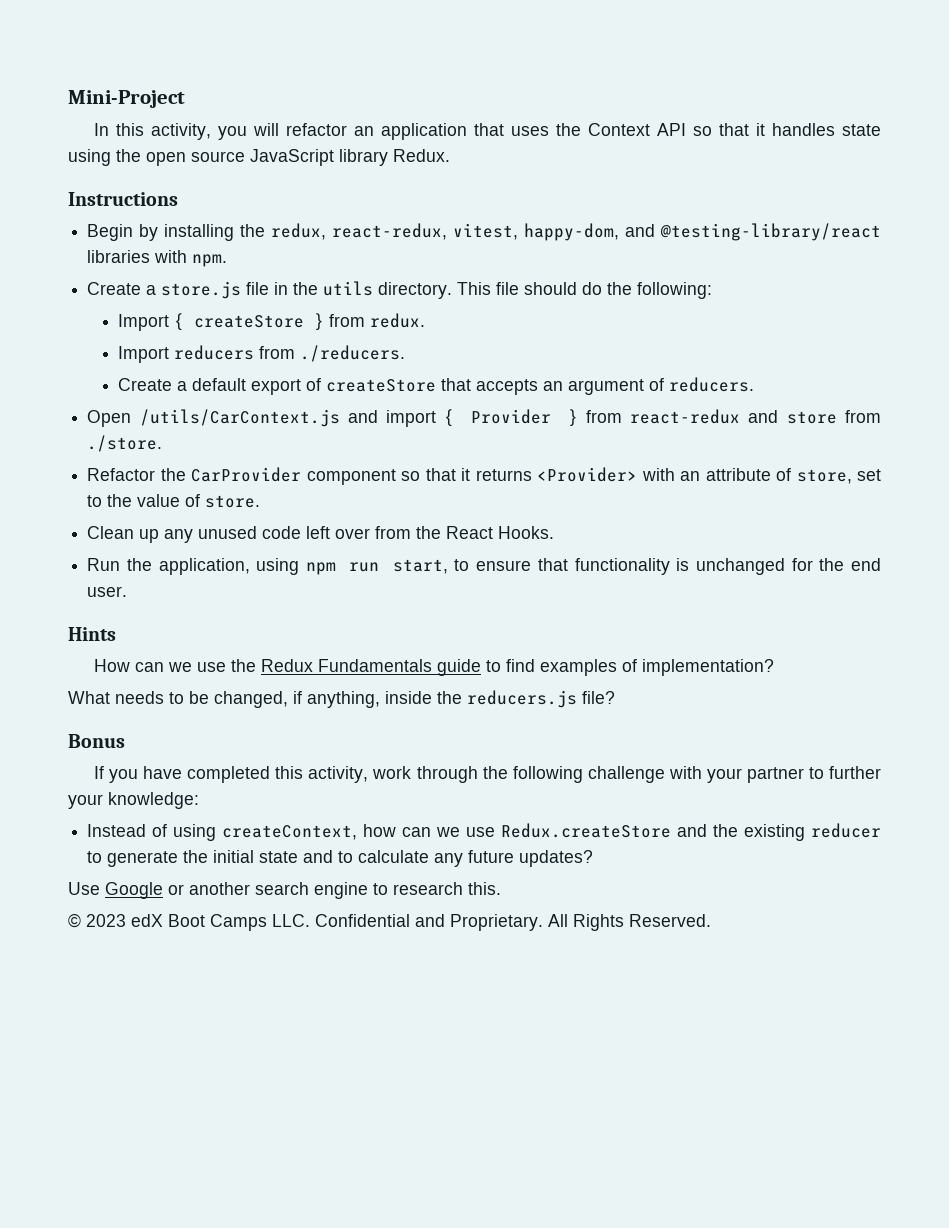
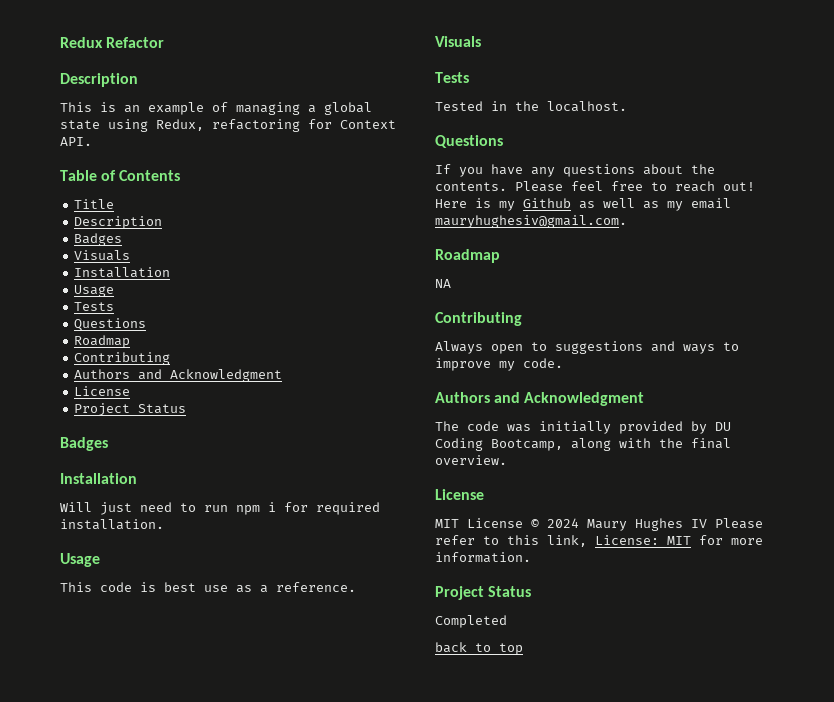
- Mini-Project
- In this activity, you will refactor an application that uses the Context API so that it handles state using the open source JavaScript library Redux.
- Instructions
- Begin by installing the redux, react-redux, vitest, happy-dom, and @testing-library/react libraries with npm.
- Create a store.js file in the utils directory. This file should do the following:
- Import { createStore } from redux.
- Import reducers from ./reducers.
- Create a default export of createStore that accepts an argument of reducers.
- Open /utils/CarContext.js and import { Provider } from react-redux and store from ./store.
- Refactor the CarProvider component so that it returns <Provider> with an attribute of store, set to the value of store.
- Clean up any unused code left over from the React Hooks.
- Run the application, using npm run start, to ensure that functionality is unchanged for the end user.
- Hints
- How can we use the Redux Fundamentals guide to find examples of implementation?
- What needs to be changed, if anything, inside the reducers.js file?
- Bonus
- If you have completed this activity, work through the following challenge with your partner to further your knowledge:
- Instead of using createContext, how can we use Redux.createStore and the existing reducer to generate the initial state and to calculate any future updates?
- Use Google or another search engine to research this.
- © 2023 edX Boot Camps LLC. Confidential and Proprietary. All Rights Reserved.
+ Redux Refactor
+ Description
+ This is an example of managing a global state using Redux, refactoring for Context API.
+ Table of Contents
+ Title
+ Description
+ Badges
+ Visuals
+ Installation
+ Usage
+ Tests
+ Questions
+ Roadmap
+ Contributing
+ Authors and Acknowledgment
+ License
+ Project Status
+ Badges
+ Installation
+ Will just need to run npm i for required installation.
+ Usage
+ This code is best use as a reference.
+ Visuals
+ Tests
+ Tested in the localhost.
+ Questions
+ If you have any questions about the contents. Please feel free to reach out! Here is my Github as well as my email mauryhughesiv@gmail.com.
+ Roadmap
+ NA
+ Contributing
+ Always open to suggestions and ways to improve my code.
+ Authors and Acknowledgment
+ The code was initially provided by DU Coding Bootcamp, along with the final overview.
+ License
+ MIT License © 2024 Maury Hughes IV Please refer to this link, License: MIT for more information.
+ Project Status
+ Completed
+ back to top

